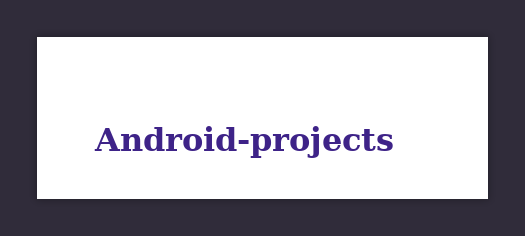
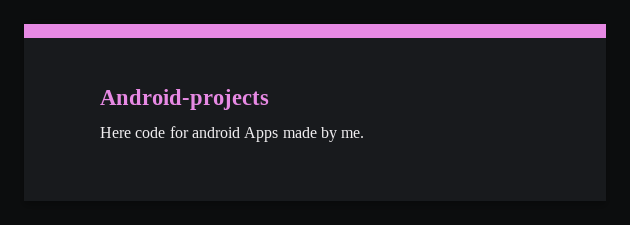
+ Here code for android Apps made by me.

